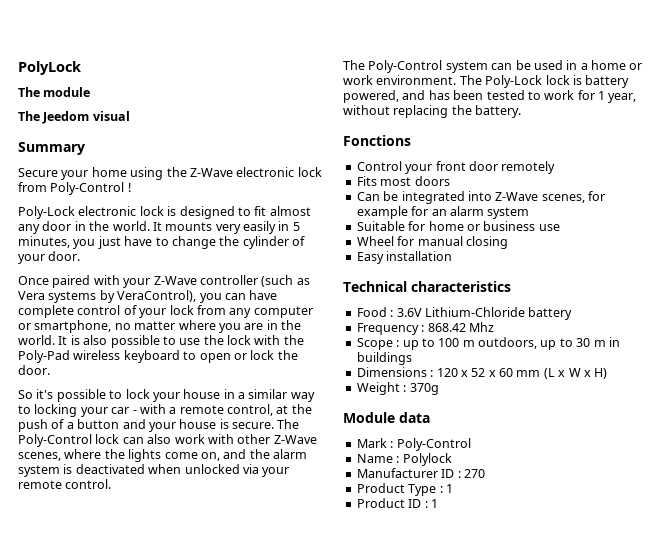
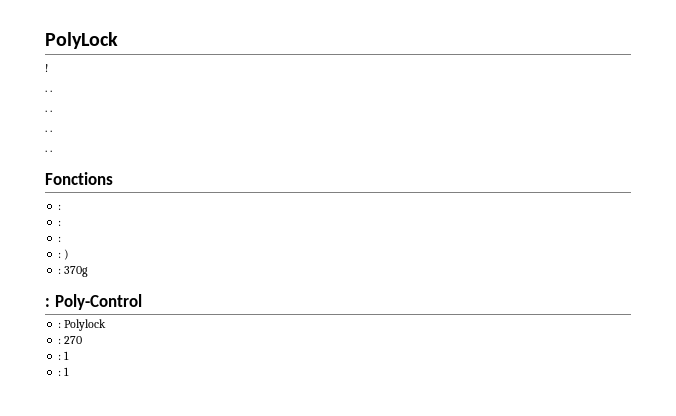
- The module
- The Jeedom visual
- Summary
- Secure your home using the Z-Wave electronic lock from Poly-Control !
- Poly-Lock electronic lock is designed to fit almost any door in the world. It mounts very easily in 5 minutes, you just have to change the cylinder of your door.
- Once paired with your Z-Wave controller (such as Vera systems by VeraControl), you can have complete control of your lock from any computer or smartphone, no matter where you are in the world. It is also possible to use the lock with the Poly-Pad wireless keyboard to open or lock the door.
- So it's possible to lock your house in a similar way to locking your car - with a remote control, at the push of a button and your house is secure. The Poly-Control lock can also work with other Z-Wave scenes, where the lights come on, and the alarm system is deactivated when unlocked via your remote control.
- The Poly-Control system can be used in a home or work environment. The Poly-Lock lock is battery powered, and has been tested to work for 1 year, without replacing the battery.
+ !
+ . .
+ . .
+ . .
+ . .
  Fonctions
- Control your front door remotely
- Fits most doors
- Can be integrated into Z-Wave scenes, for example for an alarm system
- Suitable for home or business use
- Wheel for manual closing
- Easy installation
- Technical characteristics
- Food : 3.6V Lithium-Chloride battery
- Frequency : 868.42 Mhz
- Scope : up to 100 m outdoors, up to 30 m in buildings
- Dimensions : 120 x 52 x 60 mm (L x W x H)
- Weight : 370g
+ :
+ :
+ :
+ : )
+ : 370g
- Module data
- Mark : Poly-Control
+ : Poly-Control
- Name : Polylock
+ : Polylock
- Manufacturer ID : 270
- Product Type : 1
- Product ID : 1
+ : 270
+ : 1
+ : 1

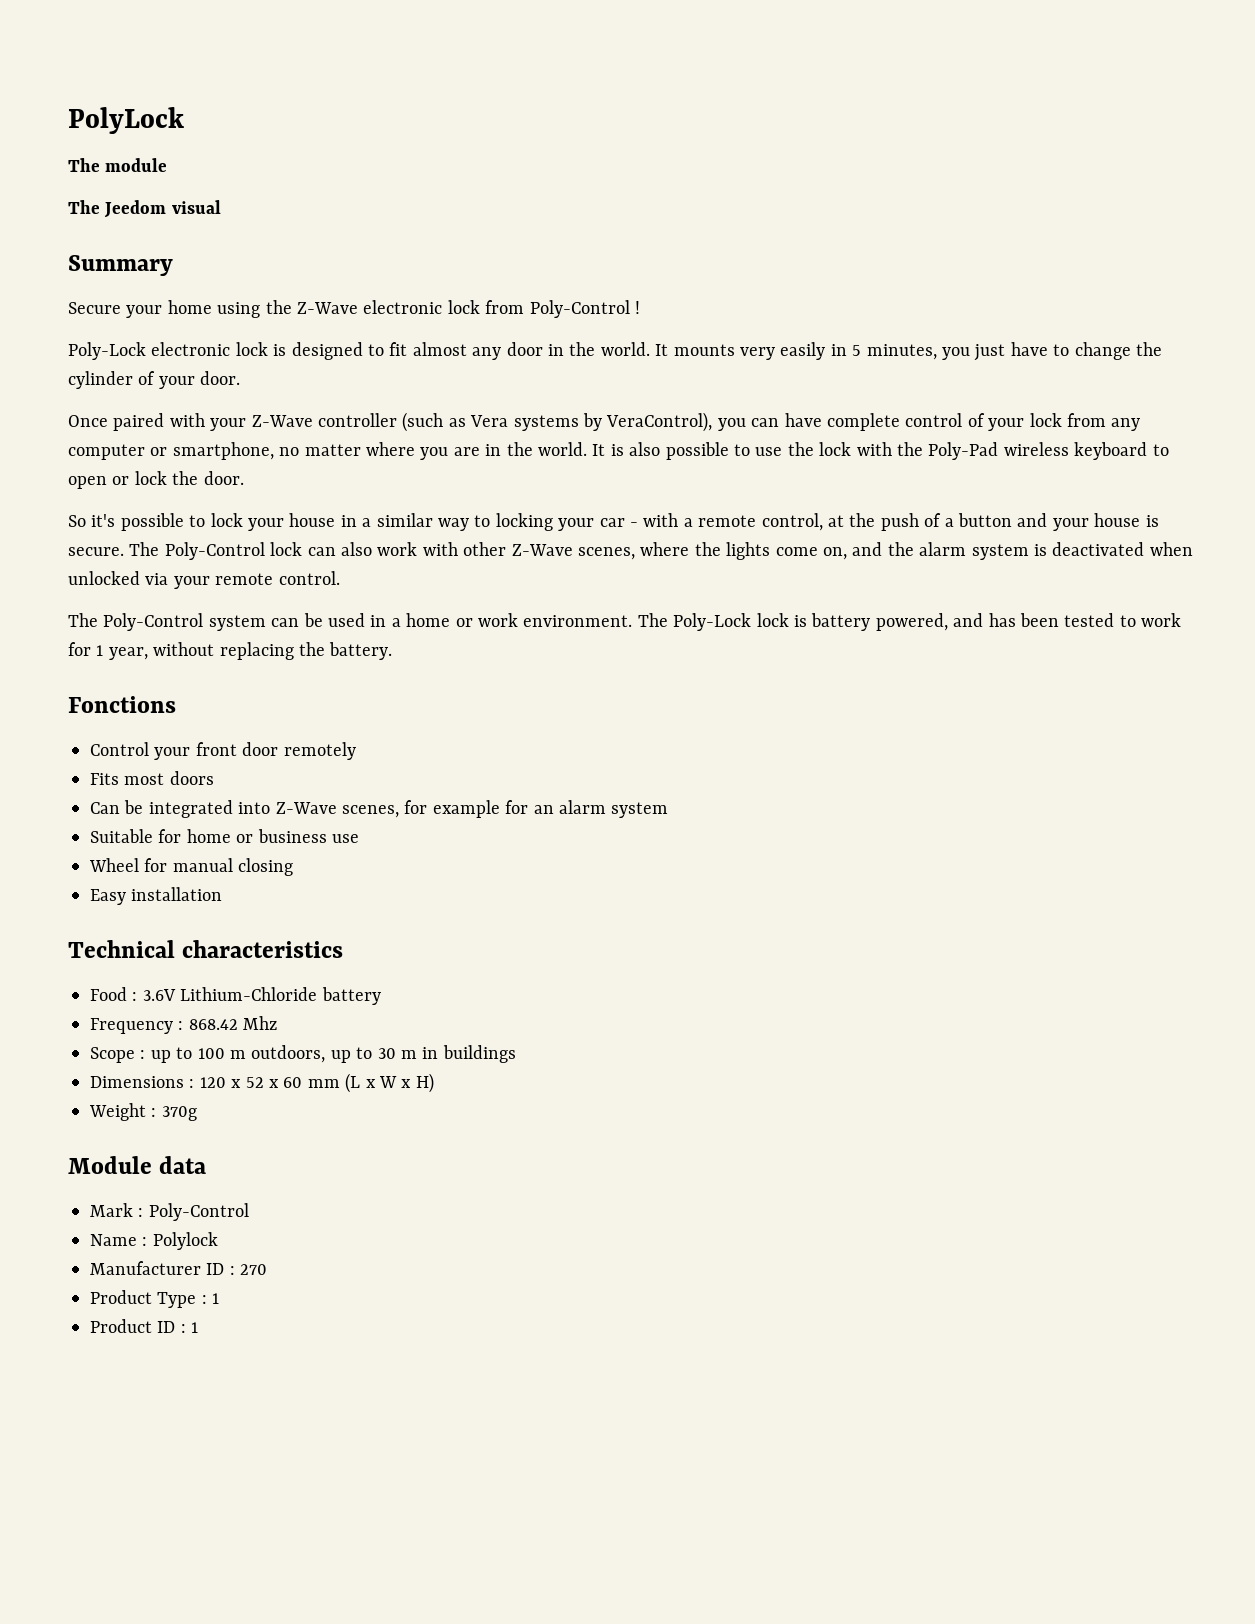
- !
- . .
- . .
- . .
- . .
+ The module
+ The Jeedom visual
+ Summary
+ Secure your home using the Z-Wave electronic lock from Poly-Control !
+ Poly-Lock electronic lock is designed to fit almost any door in the world. It mounts very easily in 5 minutes, you just have to change the cylinder of your door.
+ Once paired with your Z-Wave controller (such as Vera systems by VeraControl), you can have complete control of your lock from any computer or smartphone, no matter where you are in the world. It is also possible to use the lock with the Poly-Pad wireless keyboard to open or lock the door.
+ So it's possible to lock your house in a similar way to locking your car - with a remote control, at the push of a button and your house is secure. The Poly-Control lock can also work with other Z-Wave scenes, where the lights come on, and the alarm system is deactivated when unlocked via your remote control.
+ The Poly-Control system can be used in a home or work environment. The Poly-Lock lock is battery powered, and has been tested to work for 1 year, without replacing the battery.
  Fonctions
- :
- :
- :
- : )
- : 370g
+ Control your front door remotely
+ Fits most doors
+ Can be integrated into Z-Wave scenes, for example for an alarm system
+ Suitable for home or business use
+ Wheel for manual closing
+ Easy installation
+ Technical characteristics
+ Food : 3.6V Lithium-Chloride battery
+ Frequency : 868.42 Mhz
+ Scope : up to 100 m outdoors, up to 30 m in buildings
+ Dimensions : 120 x 52 x 60 mm (L x W x H)
+ Weight : 370g
- : Poly-Control
+ Module data
+ Mark : Poly-Control
- : Polylock
+ Name : Polylock
- : 270
- : 1
- : 1
+ Manufacturer ID : 270
+ Product Type : 1
+ Product ID : 1

